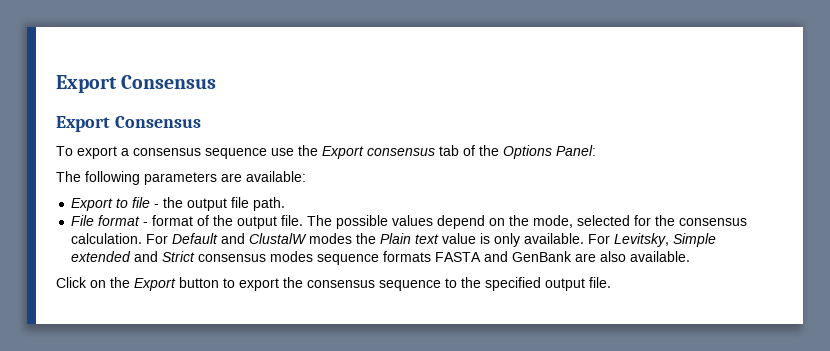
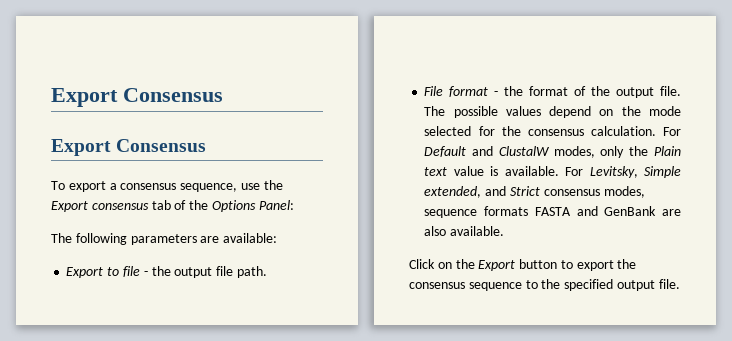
- To export a consensus sequence use the Export consensus tab of the Options Panel:
+ To export a consensus sequence, use the Export consensus tab of the Options Panel:
- File format - format of the output file.
+ File format - the format of the output file.
- The possible values depend on the mode, selected for the consensus calculation.
+ The possible values depend on the mode selected for the consensus calculation.
- For Default and ClustalW modes the Plain text value is only available.
+ For Default and ClustalW modes, only the Plain text value is available.
- For Levitsky, Simple extended and Strict consensus modes sequence formats FASTA and GenBank are also available.
+ For Levitsky, Simple extended, and Strict consensus modes, sequence formats FASTA and GenBank are also available.

